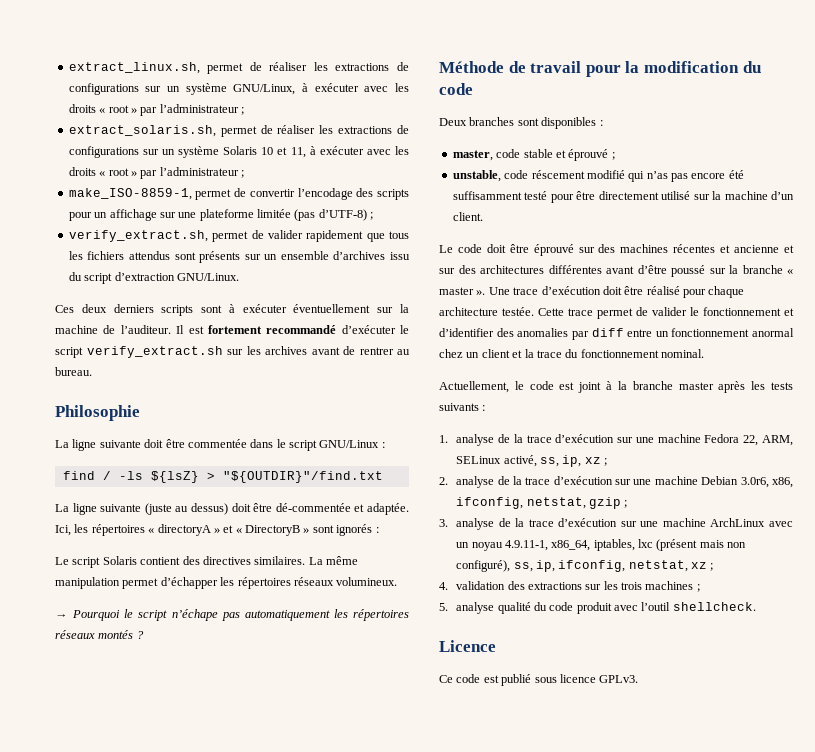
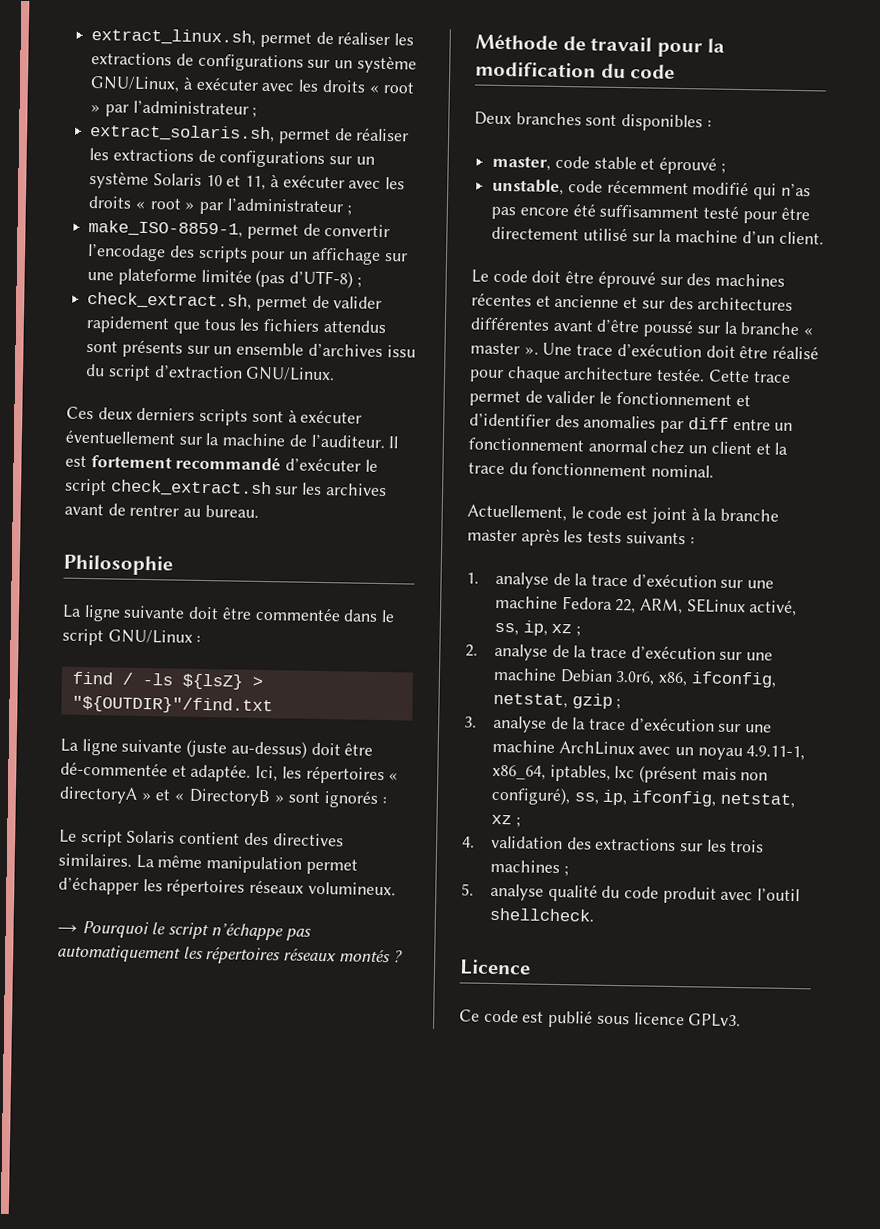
- verify_extract.sh, permet de valider rapidement que tous les fichiers attendus sont présents sur un ensemble d’archives issu du script d’extraction GNU/Linux.
+ check_extract.sh, permet de valider rapidement que tous les fichiers attendus sont présents sur un ensemble d’archives issu du script d’extraction GNU/Linux.
- Il est fortement recommandé d’exécuter le script verify_extract.sh sur les archives avant de rentrer au bureau.
+ Il est fortement recommandé d’exécuter le script check_extract.sh sur les archives avant de rentrer au bureau.
- La ligne suivante (juste au dessus) doit être dé-commentée et adaptée.
+ La ligne suivante (juste au-dessus) doit être dé-commentée et adaptée.
- → Pourquoi le script n’échape pas automatiquement les répertoires réseaux montés ?
+ → Pourquoi le script n’échappe pas automatiquement les répertoires réseaux montés ?
- unstable, code réscement modifié qui n’as pas encore été suffisamment testé pour être directement utilisé sur la machine d’un client.
+ unstable, code récemment modifié qui n’as pas encore été suffisamment testé pour être directement utilisé sur la machine d’un client.

